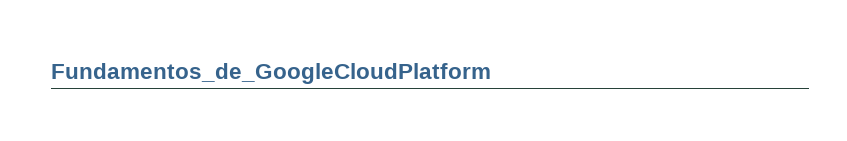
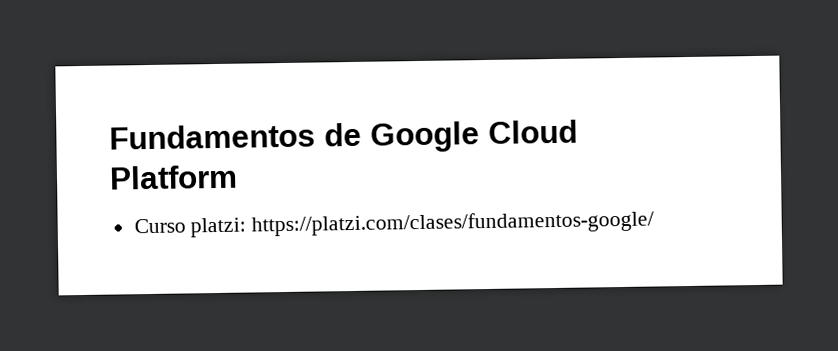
- Fundamentos_de_GoogleCloudPlatform
+ Fundamentos de Google Cloud Platform
+ Curso platzi: https://platzi.com/clases/fundamentos-google/

